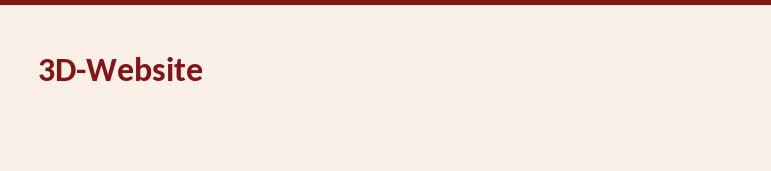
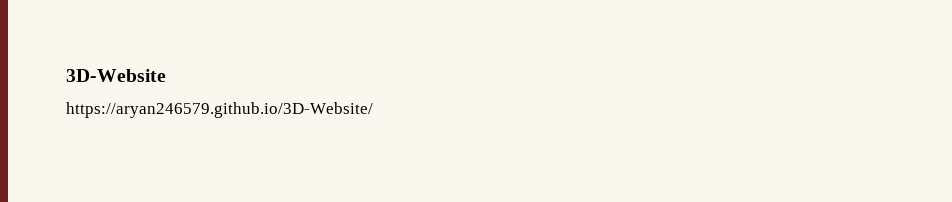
+ https://aryan246579.github.io/3D-Website/

